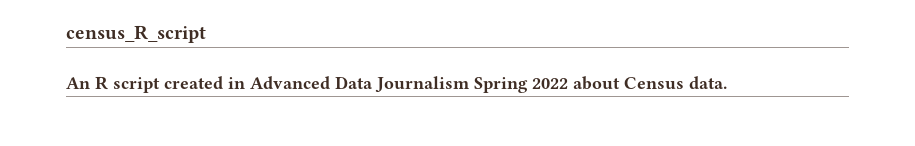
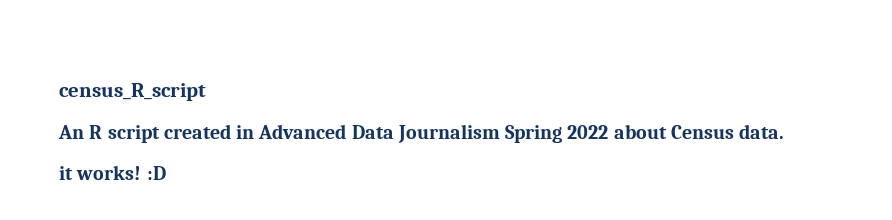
+ it works! :D

